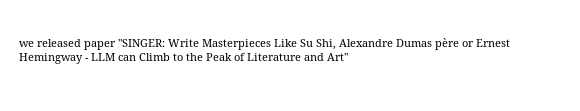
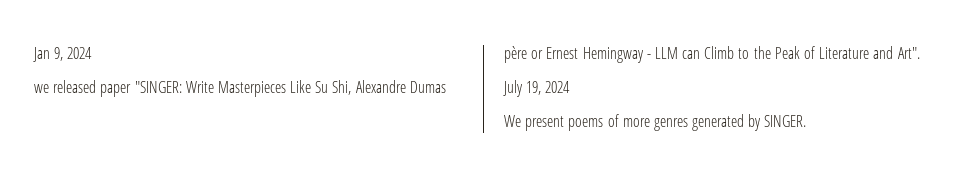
+ Jan 9, 2024
- we released paper "SINGER: Write Masterpieces Like Su Shi, Alexandre Dumas père or Ernest Hemingway - LLM can Climb to the Peak of Literature and Art"
+ we released paper "SINGER: Write Masterpieces Like Su Shi, Alexandre Dumas père or Ernest Hemingway - LLM can Climb to the Peak of Literature and Art".
+ July 19, 2024
+ We present poems of more genres generated by SINGER.

